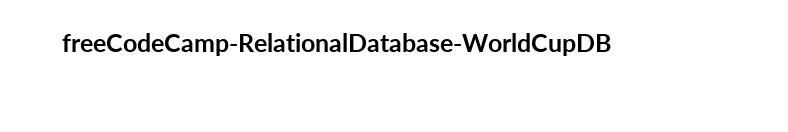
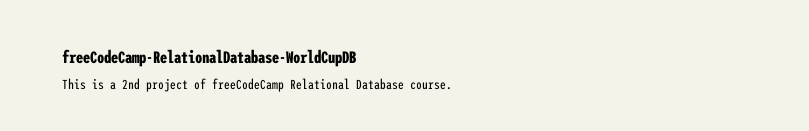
+ This is a 2nd project of freeCodeCamp Relational Database course.

